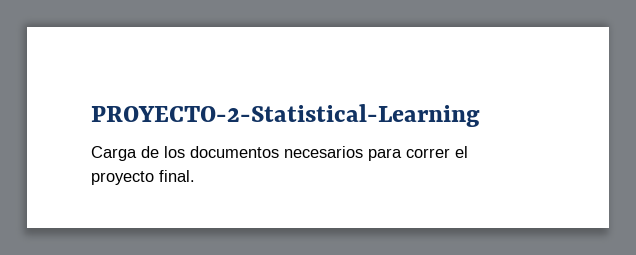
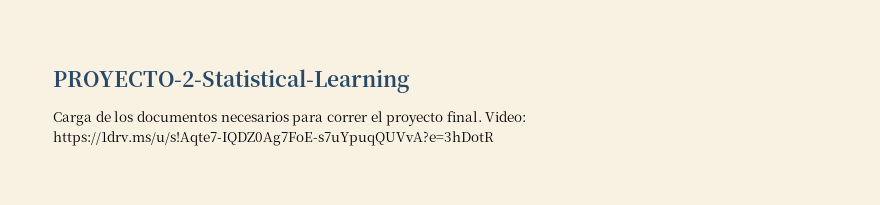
+ Video: https://1drv.ms/u/s!Aqte7-IQDZ0Ag7FoE-s7uYpuqQUVvA?e=3hDotR

